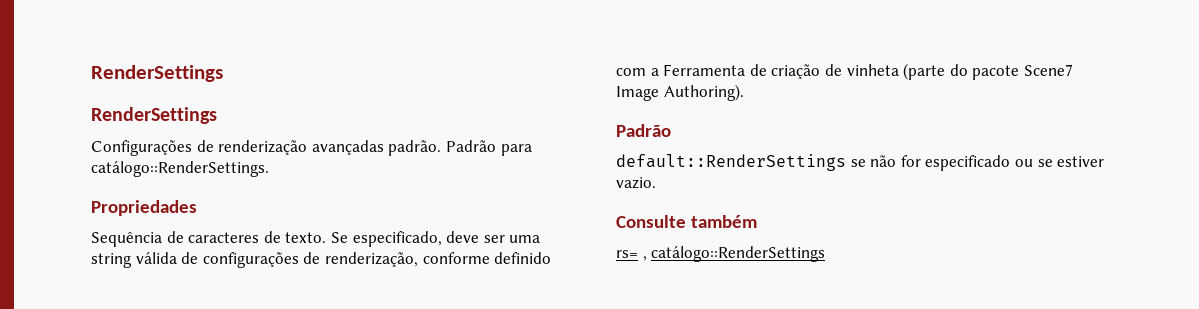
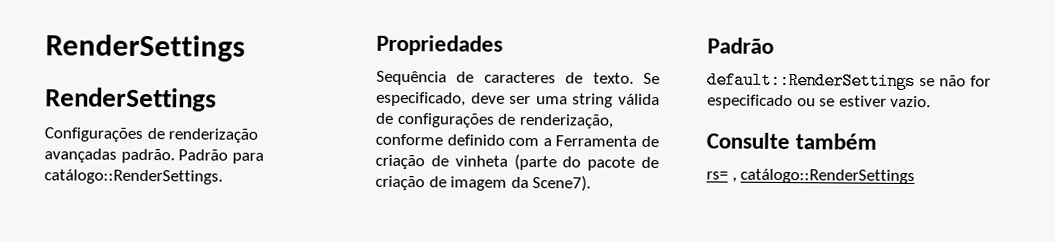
- Se especificado, deve ser uma string válida de configurações de renderização, conforme definido com a Ferramenta de criação de vinheta (parte do pacote Scene7 Image Authoring).
+ Se especificado, deve ser uma string válida de configurações de renderização, conforme definido com a Ferramenta de criação de vinheta (parte do pacote de criação de imagem da Scene7).

